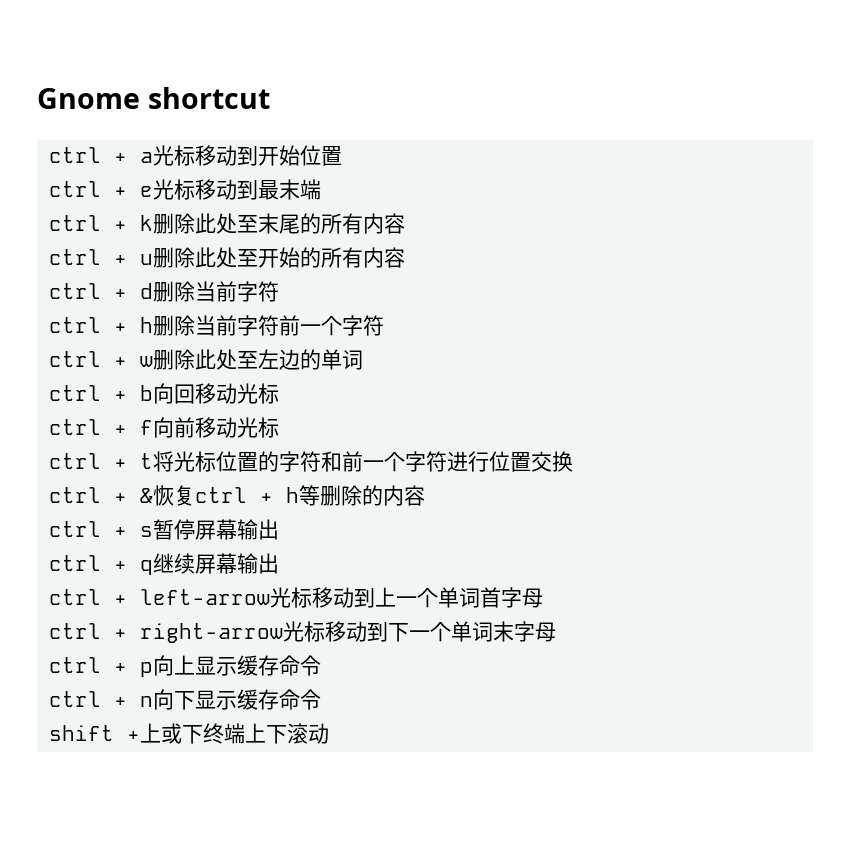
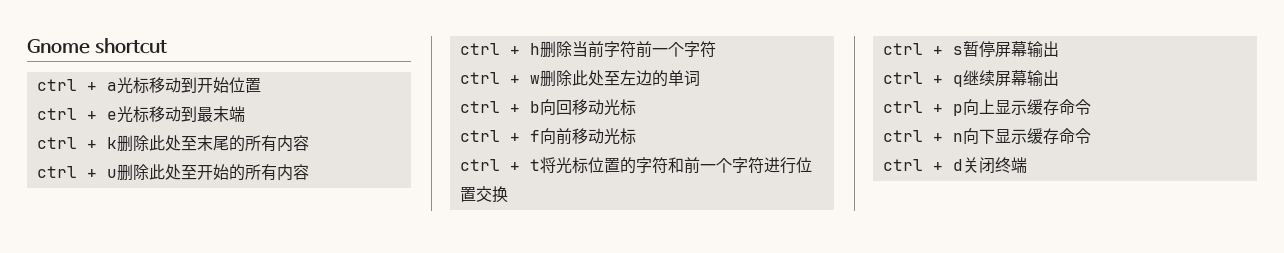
- ctrl + d删除当前字符
- ctrl + &恢复ctrl + h等删除的内容
- ctrl + left-arrow光标移动到上一个单词首字母
- ctrl + right-arrow光标移动到下一个单词末字母
- shift +上或下终端上下滚动
+ ctrl + d关闭终端

